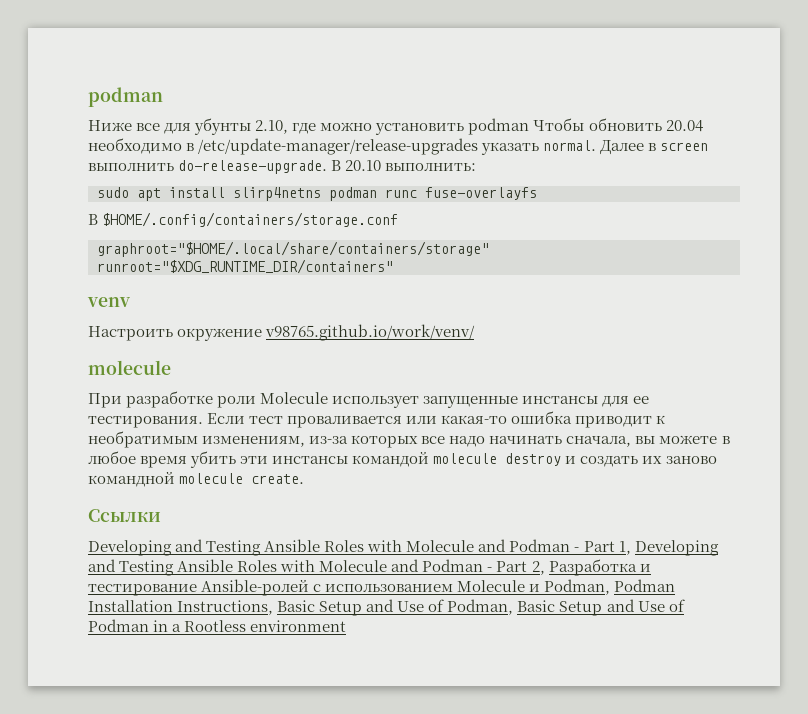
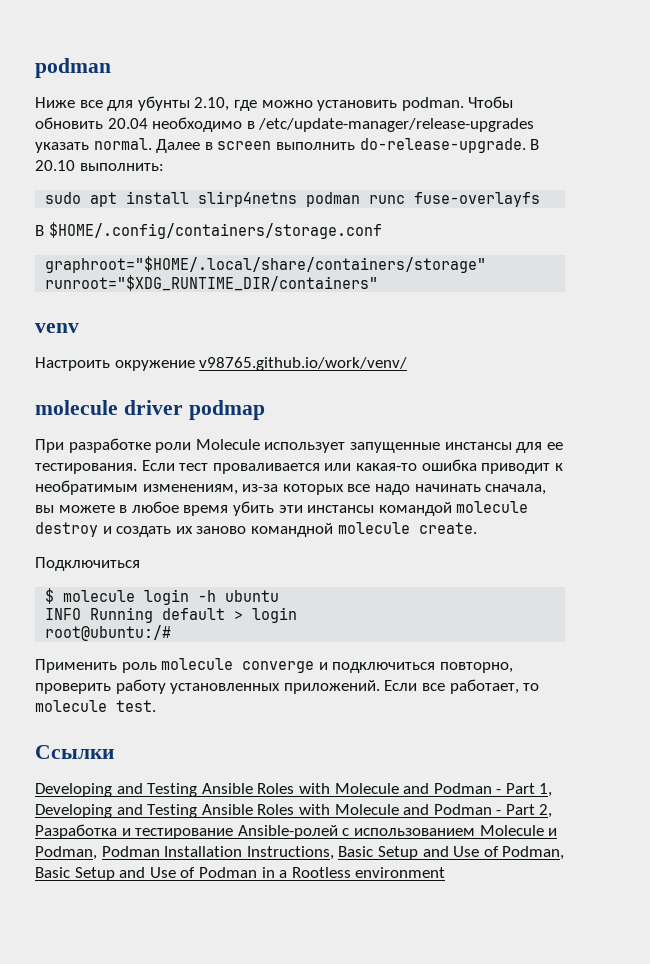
- Ниже все для убунты 2.10, где можно установить podman Чтобы обновить 20.04 необходимо в /etc/update-manager/release-upgrades указать normal.
+ Ниже все для убунты 2.10, где можно установить podman. Чтобы обновить 20.04 необходимо в /etc/update-manager/release-upgrades указать normal.
  Настроить окружение v98765.github.io/work/venv/
- molecule
+ molecule driver podmap
+ Подключиться
+ $ molecule login -h ubuntu
+ INFO Running default > login
+ root@ubuntu:/#
+ Применить роль molecule converge и подключиться повторно, проверить работу установленных приложений. Если все работает, то molecule test.

